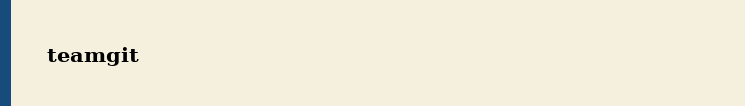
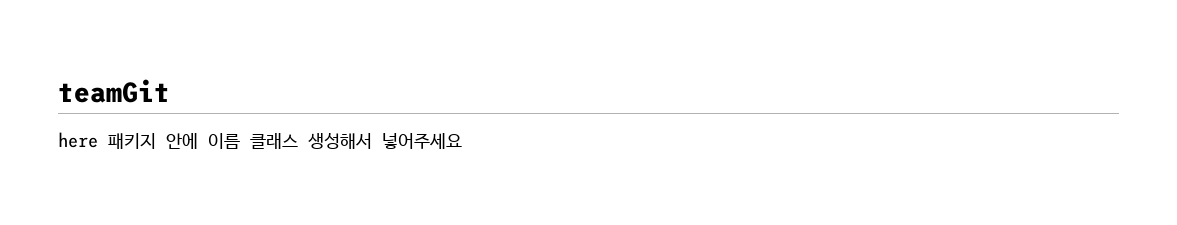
- teamgit
+ teamGit
+ here 패키지 안에 이름 클래스 생성해서 넣어주세요

